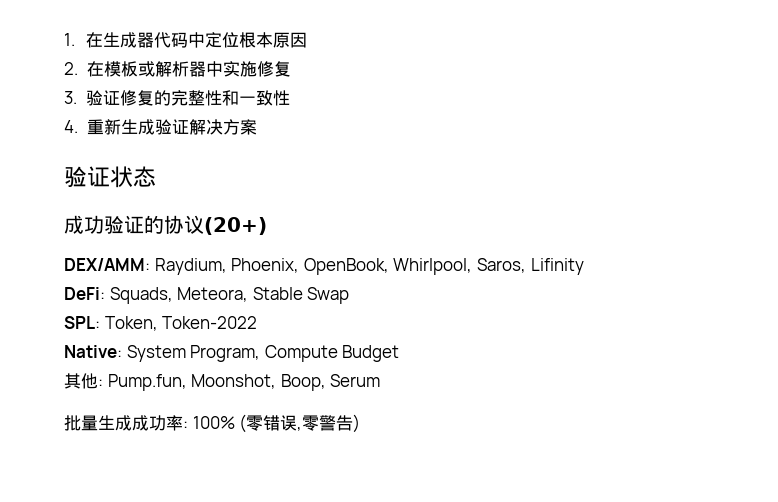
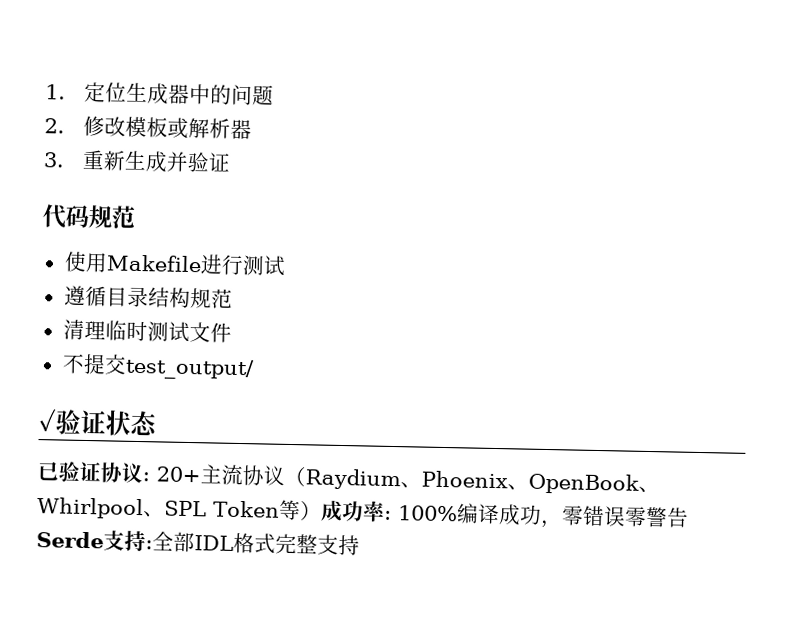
- 1.在生成器代码中定位根本原因
+ 1.定位生成器中的问题
- 2.在模板或解析器中实施修复
- 3.验证修复的完整性和一致性
- 4.重新生成验证解决方案
- 验证状态
- 成功验证的协议(20+)
- DEX/AMM: Raydium, Phoenix, OpenBook, Whirlpool, Saros, Lifinity
- DeFi: Squads, Meteora, Stable Swap
- SPL: Token, Token-2022
- Native: System Program, Compute Budget
- 其他: Pump.fun, Moonshot, Boop, Serum
- 批量生成成功率: 100% (零错误,零警告)
+ 2.修改模板或解析器
+ 3.重新生成并验证
+ 代码规范
+ 使用Makefile进行测试
+ 遵循目录结构规范
+ 清理临时测试文件
+ 不提交test_output/
+ ✓验证状态
+ 已验证协议: 20+主流协议（Raydium、Phoenix、OpenBook、Whirlpool、SPL Token等）成功率: 100%编译成功，零错误零警告Serde支持:全部IDL格式完整支持

